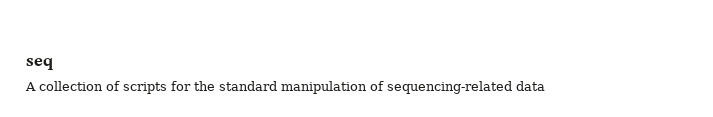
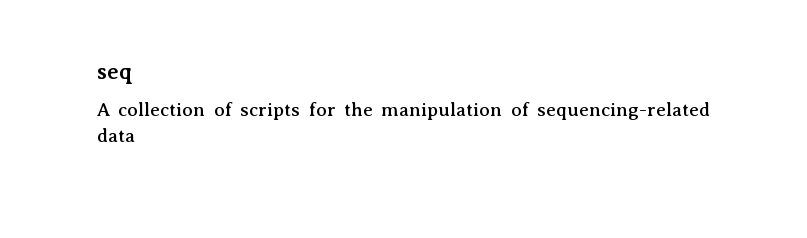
- A collection of scripts for the standard manipulation of sequencing-related data
+ A collection of scripts for the manipulation of sequencing-related data

